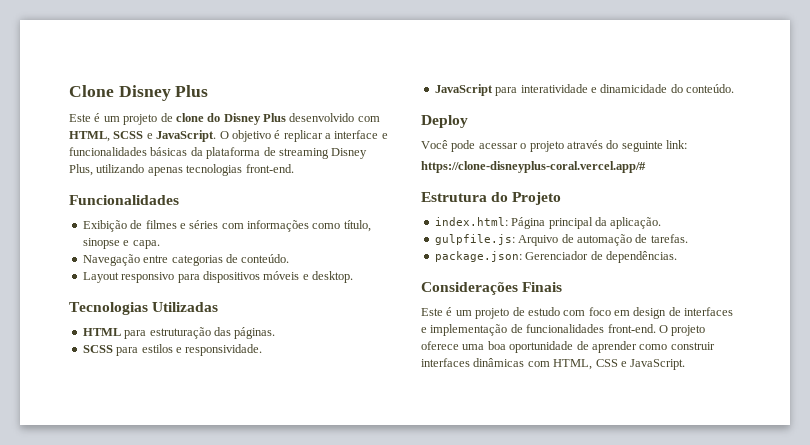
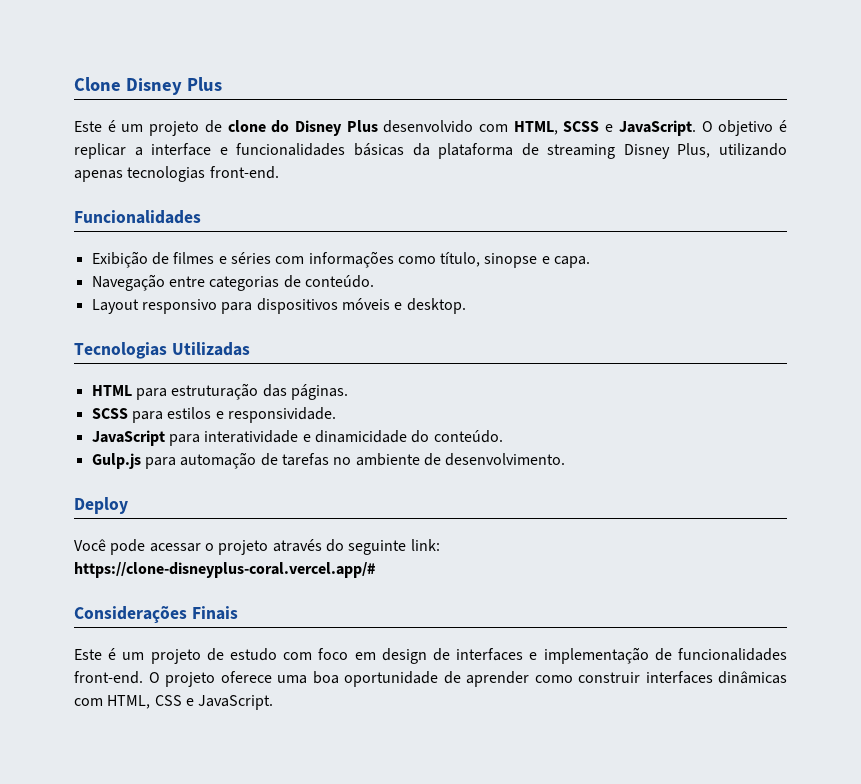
+ Gulp.js para automação de tarefas no ambiente de desenvolvimento.
- Estrutura do Projeto
- index.html: Página principal da aplicação.
- gulpfile.js: Arquivo de automação de tarefas.
- package.json: Gerenciador de dependências.

